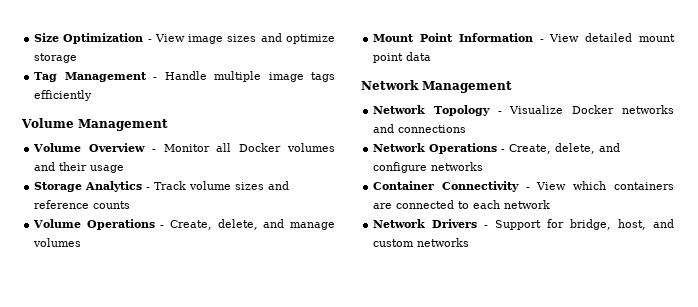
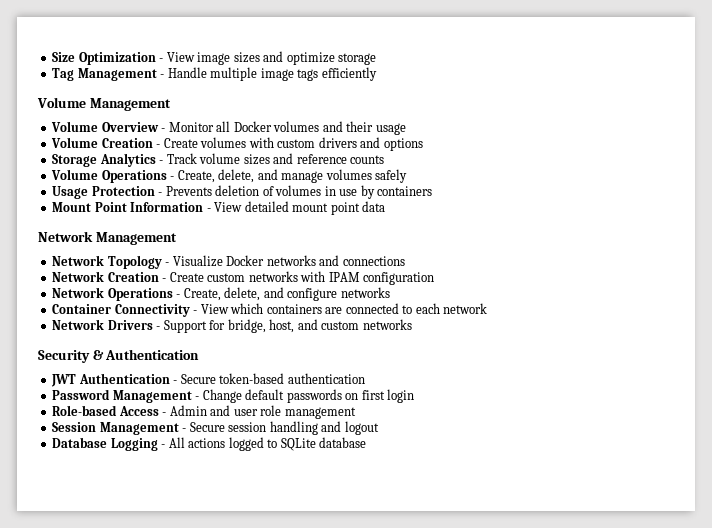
+ Volume Creation - Create volumes with custom drivers and options
- Volume Operations - Create, delete, and manage volumes
+ Volume Operations - Create, delete, and manage volumes safely
+ Usage Protection - Prevents deletion of volumes in use by containers
+ Network Creation - Create custom networks with IPAM configuration
+ Security & Authentication
+ JWT Authentication - Secure token-based authentication
+ Password Management - Change default passwords on first login
+ Role-based Access - Admin and user role management
+ Session Management - Secure session handling and logout
+ Database Logging - All actions logged to SQLite database

